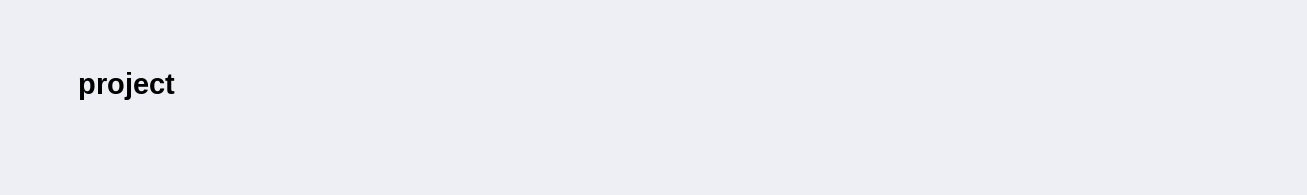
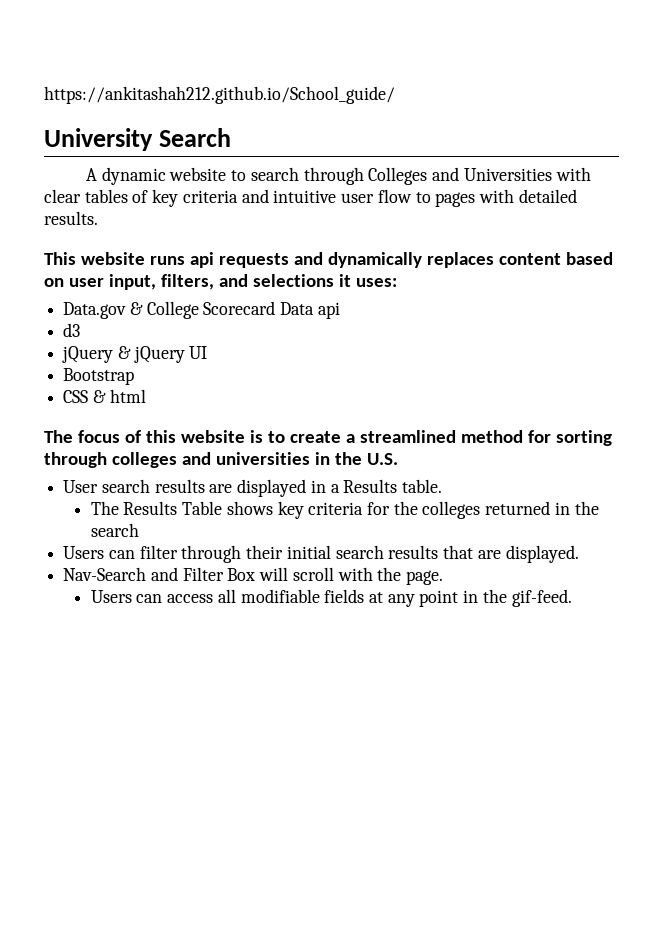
- project
+ https://ankitashah212.github.io/School_guide/
+ University Search
+ A dynamic website to search through Colleges and Universities with clear tables of key criteria and intuitive user flow to pages with detailed results.
+ This website runs api requests and dynamically replaces content based on user input, filters, and selections it uses:
+ Data.gov & College Scorecard Data api
+ d3
+ jQuery & jQuery UI
+ Bootstrap
+ CSS & html
+ The focus of this website is to create a streamlined method for sorting through colleges and universities in the U.S.
+ User search results are displayed in a Results table.
+ The Results Table shows key criteria for the colleges returned in the search
+ Users can filter through their initial search results that are displayed.
+ Nav-Search and Filter Box will scroll with the page.
+ Users can access all modifiable fields at any point in the gif-feed.

